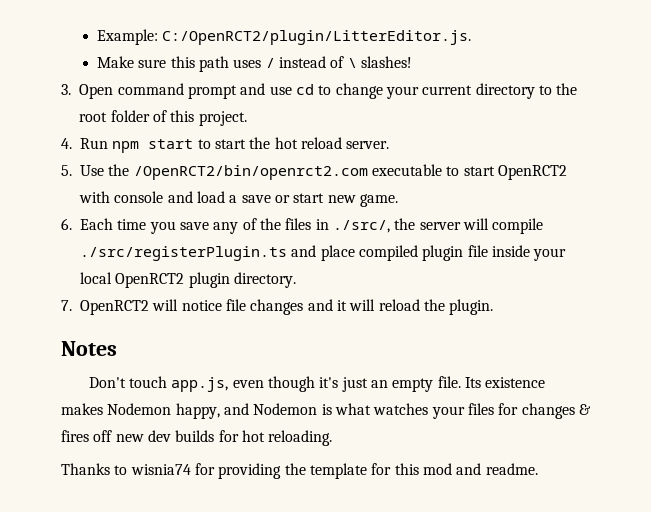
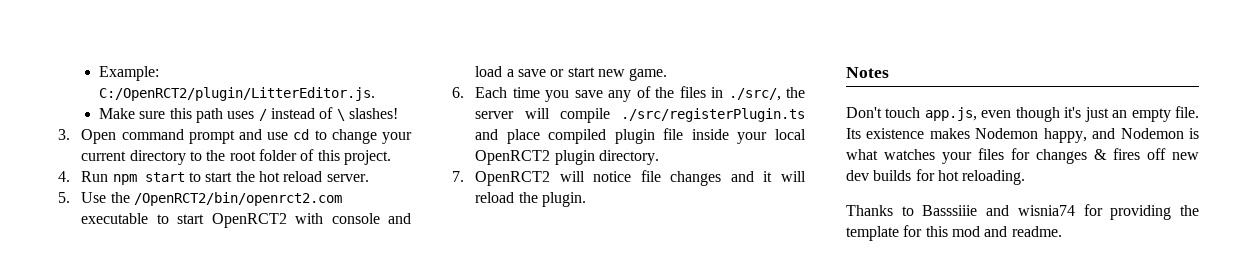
- Thanks to wisnia74 for providing the template for this mod and readme.
+ Thanks to Basssiiie and wisnia74 for providing the template for this mod and readme.

